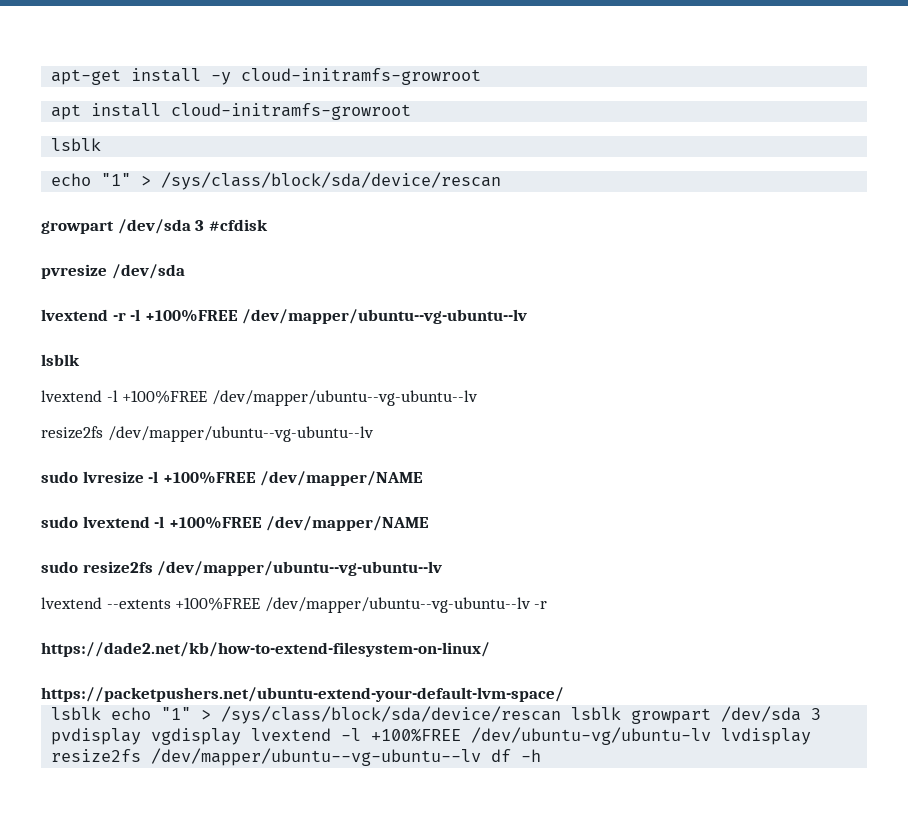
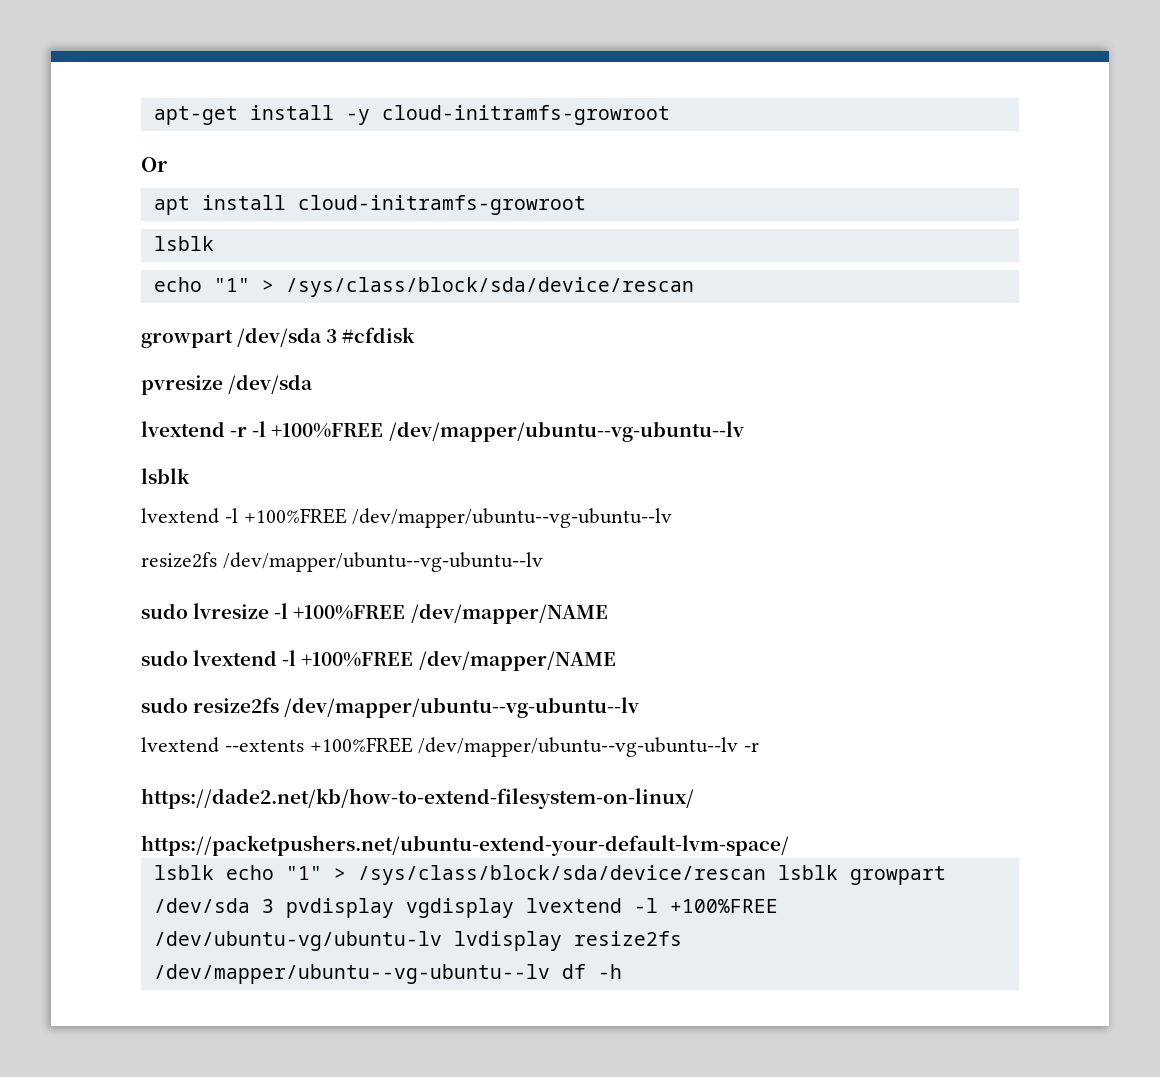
+ Or

